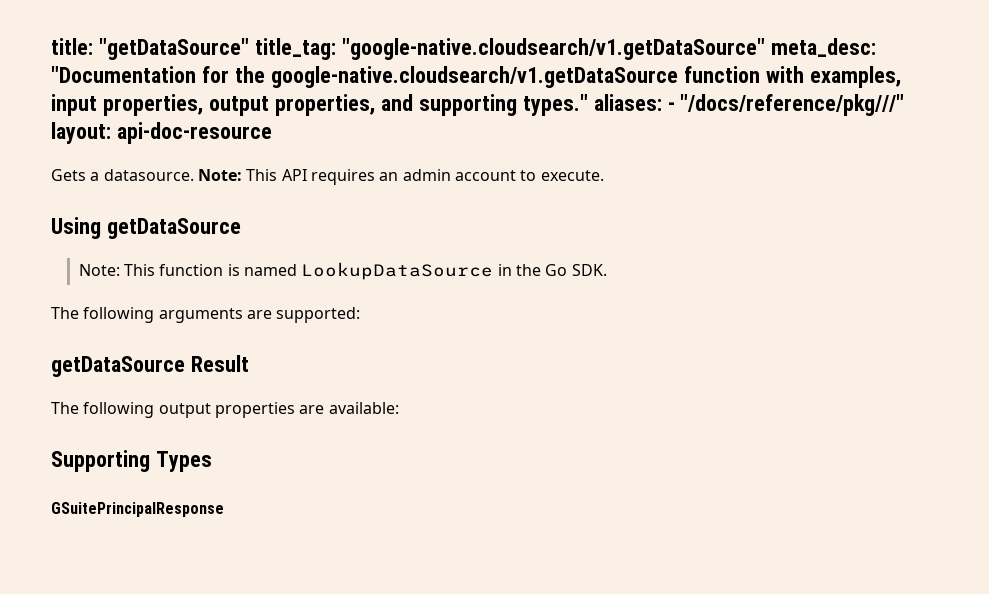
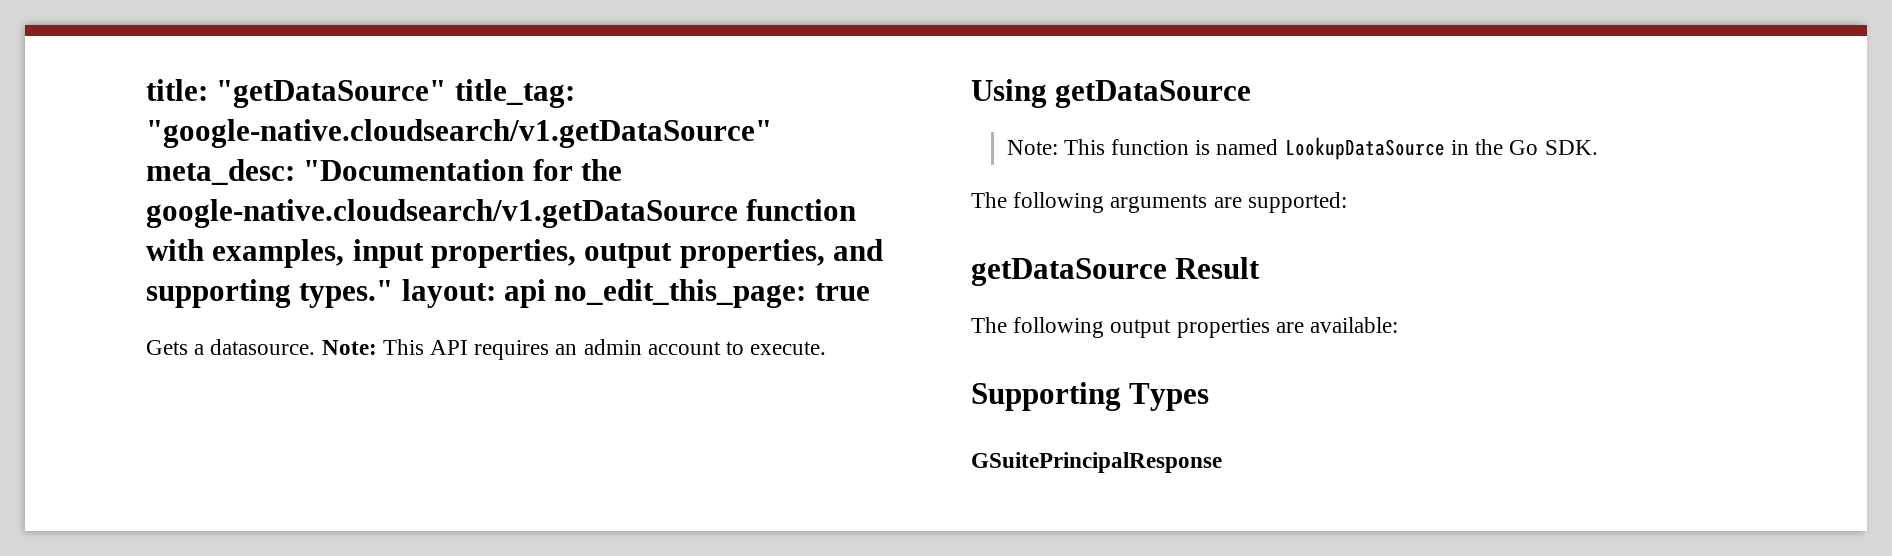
- title: "getDataSource" title_tag: "google-native.cloudsearch/v1.getDataSource" meta_desc: "Documentation for the google-native.cloudsearch/v1.getDataSource function with examples, input properties, output properties, and supporting types." aliases: - "/docs/reference/pkg///" layout: api-doc-resource
+ title: "getDataSource" title_tag: "google-native.cloudsearch/v1.getDataSource" meta_desc: "Documentation for the google-native.cloudsearch/v1.getDataSource function with examples, input properties, output properties, and supporting types." layout: api no_edit_this_page: true

